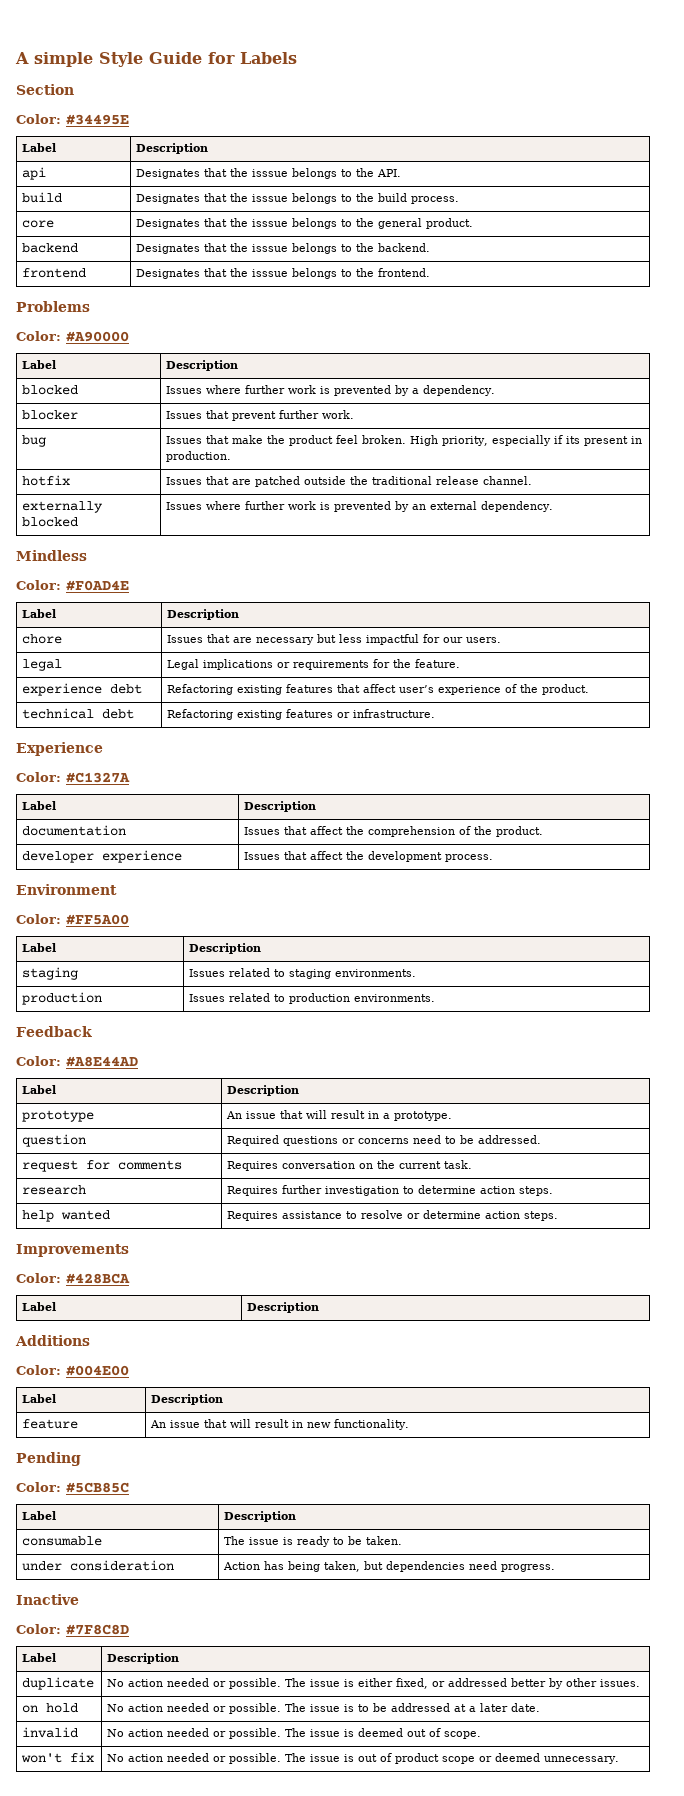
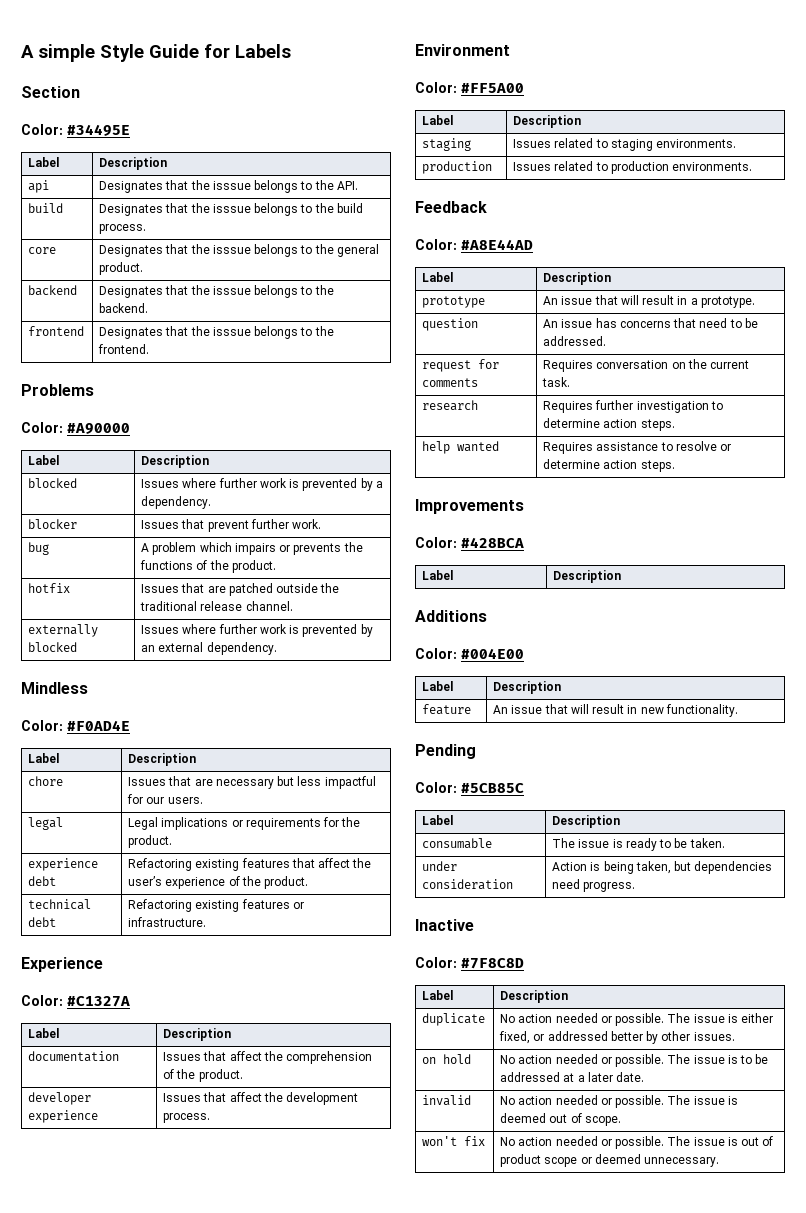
- bug | Issues that make the product feel broken. High priority, especially if its present in production.
+ bug | A problem which impairs or prevents the functions of the product.
- legal | Legal implications or requirements for the feature.
+ legal | Legal implications or requirements for the product.
- experience debt | Refactoring existing features that affect user’s experience of the product.
+ experience debt | Refactoring existing features that affect the user’s experience of the product.
- question | Required questions or concerns need to be addressed.
+ question | An issue has concerns that need to be addressed.
- under consideration | Action has being taken, but dependencies need progress.
+ under consideration | Action is being taken, but dependencies need progress.

